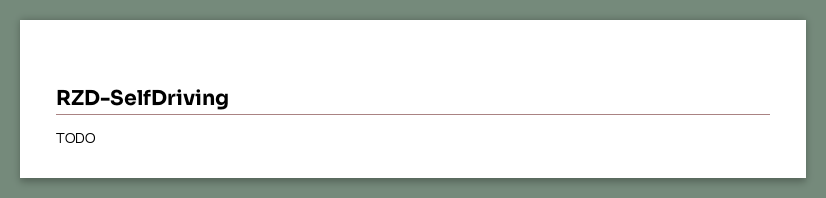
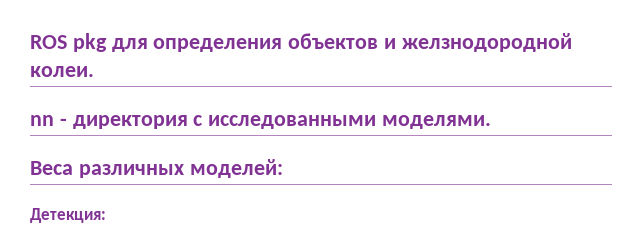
- RZD-SelfDriving
- TODO
+ ROS pkg для определения объектов и желзнодородной колеи.
+ nn - директория с исследованными моделями.
+ Веса различных моделей:
+ Детекция:

